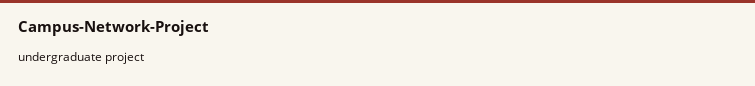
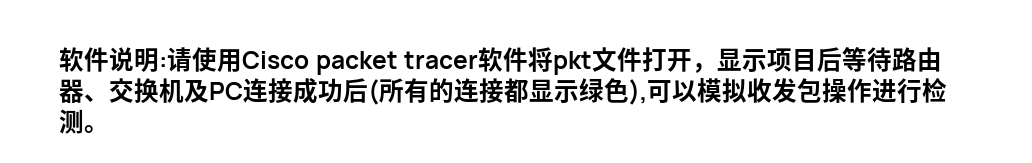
- Campus-Network-Project
- undergraduate project
+ 软件说明:请使用Cisco packet tracer软件将pkt文件打开，显示项目后等待路由器、交换机及PC连接成功后(所有的连接都显示绿色),可以模拟收发包操作进行检测。

